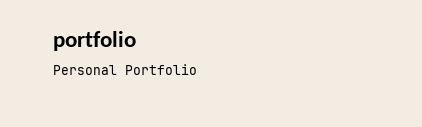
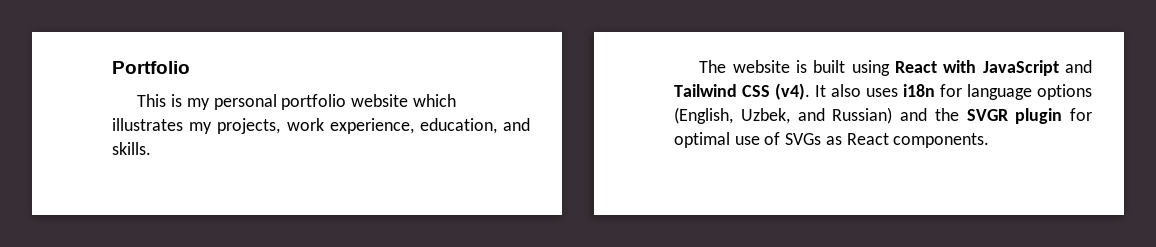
- portfolio
- Personal Portfolio
+ Portfolio
+ This is my personal portfolio website which illustrates my projects, work experience, education, and skills.
+ The website is built using React with JavaScript and Tailwind CSS (v4). It also uses i18n for language options (English, Uzbek, and Russian) and the SVGR plugin for optimal use of SVGs as React components.

